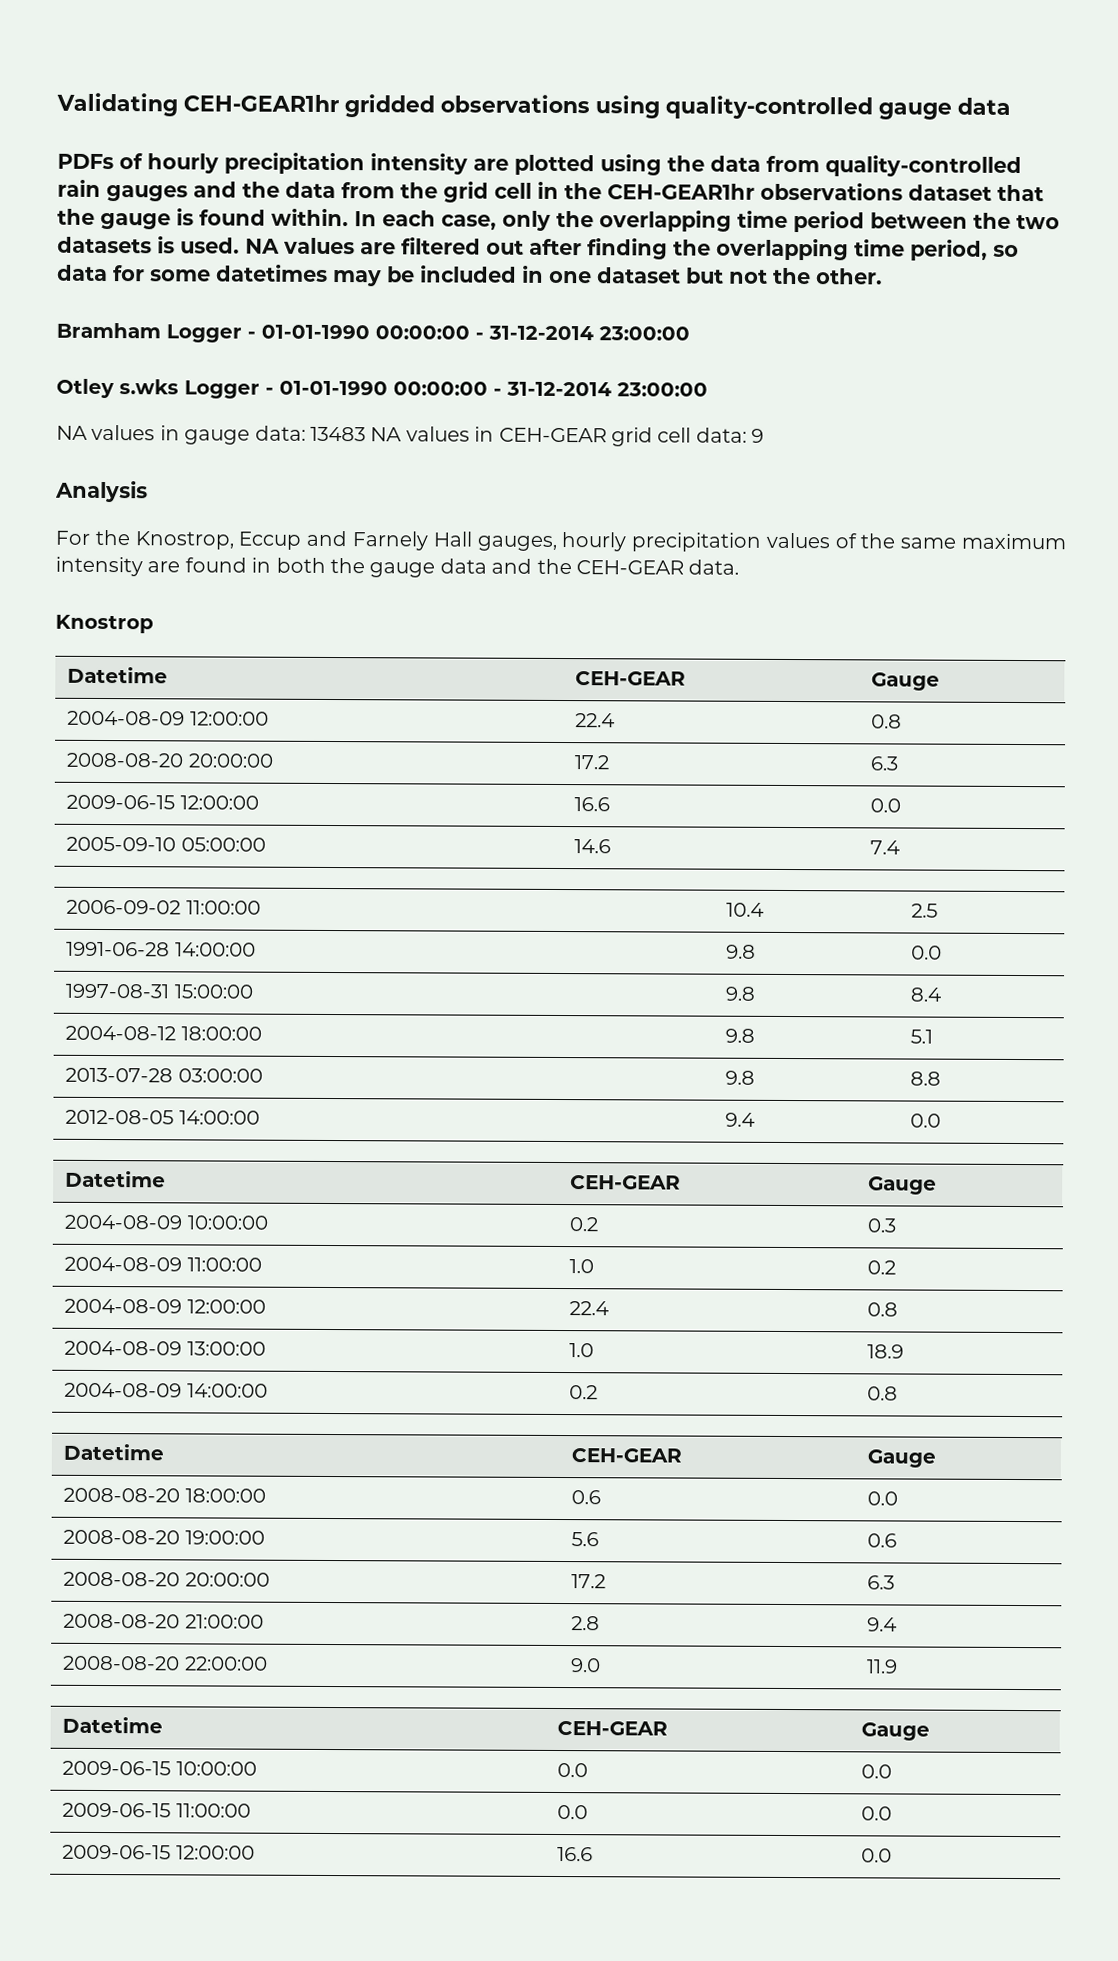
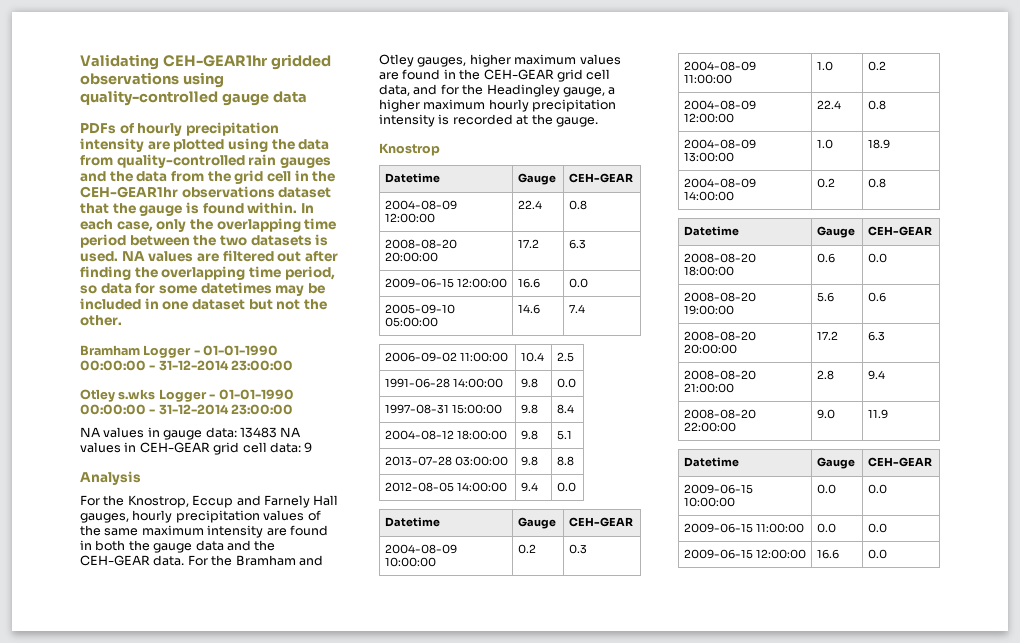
+ For the Bramham and Otley gauges, higher maximum values are found in the CEH-GEAR grid cell data, and for the Headingley gauge, a higher maximum hourly precipitation intensity is recorded at the gauge.
  Knostrop
- Datetime | CEH-GEAR | Gauge
+ Datetime | Gauge | CEH-GEAR
  2012-08-05 14:00:00 | 9.4 | 0.0
- Datetime | CEH-GEAR | Gauge
+ Datetime | Gauge | CEH-GEAR
  2004-08-09 14:00:00 | 0.2 | 0.8
- Datetime | CEH-GEAR | Gauge
+ Datetime | Gauge | CEH-GEAR
  2008-08-20 22:00:00 | 9.0 | 11.9
- Datetime | CEH-GEAR | Gauge
+ Datetime | Gauge | CEH-GEAR

